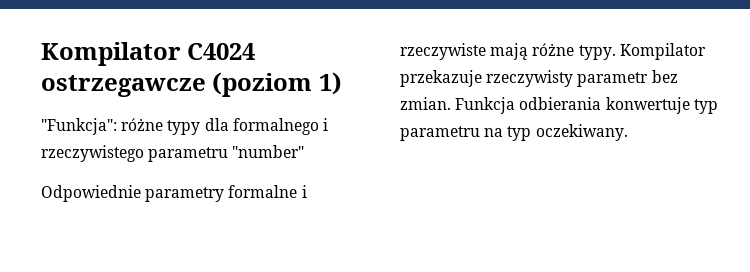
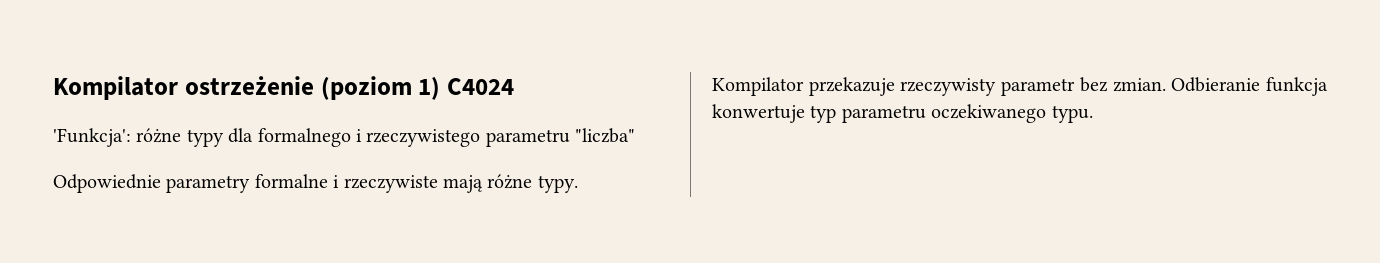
- Kompilator C4024 ostrzegawcze (poziom 1)
- "Funkcja": różne typy dla formalnego i rzeczywistego parametru "number"
+ Kompilator ostrzeżenie (poziom 1) C4024
+ 'Funkcja': różne typy dla formalnego i rzeczywistego parametru "liczba"
- Funkcja odbierania konwertuje typ parametru na typ oczekiwany.
+ Odbieranie funkcja konwertuje typ parametru oczekiwanego typu.

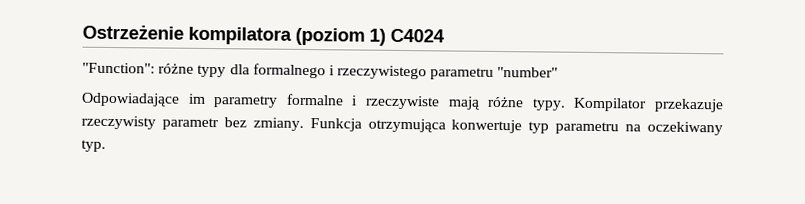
- Kompilator ostrzeżenie (poziom 1) C4024
+ Ostrzeżenie kompilatora (poziom 1) C4024
- 'Funkcja': różne typy dla formalnego i rzeczywistego parametru "liczba"
- Odpowiednie parametry formalne i rzeczywiste mają różne typy.
+ "Function": różne typy dla formalnego i rzeczywistego parametru "number"
+ Odpowiadające im parametry formalne i rzeczywiste mają różne typy.
- Kompilator przekazuje rzeczywisty parametr bez zmian. Odbieranie funkcja konwertuje typ parametru oczekiwanego typu.
+ Kompilator przekazuje rzeczywisty parametr bez zmiany. Funkcja otrzymująca konwertuje typ parametru na oczekiwany typ.

